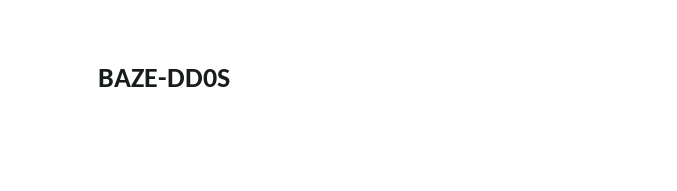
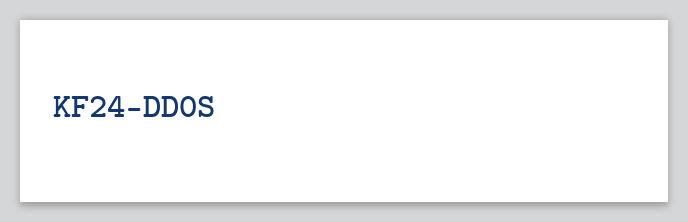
- BAZE-DD0S
+ KF24-DD0S

